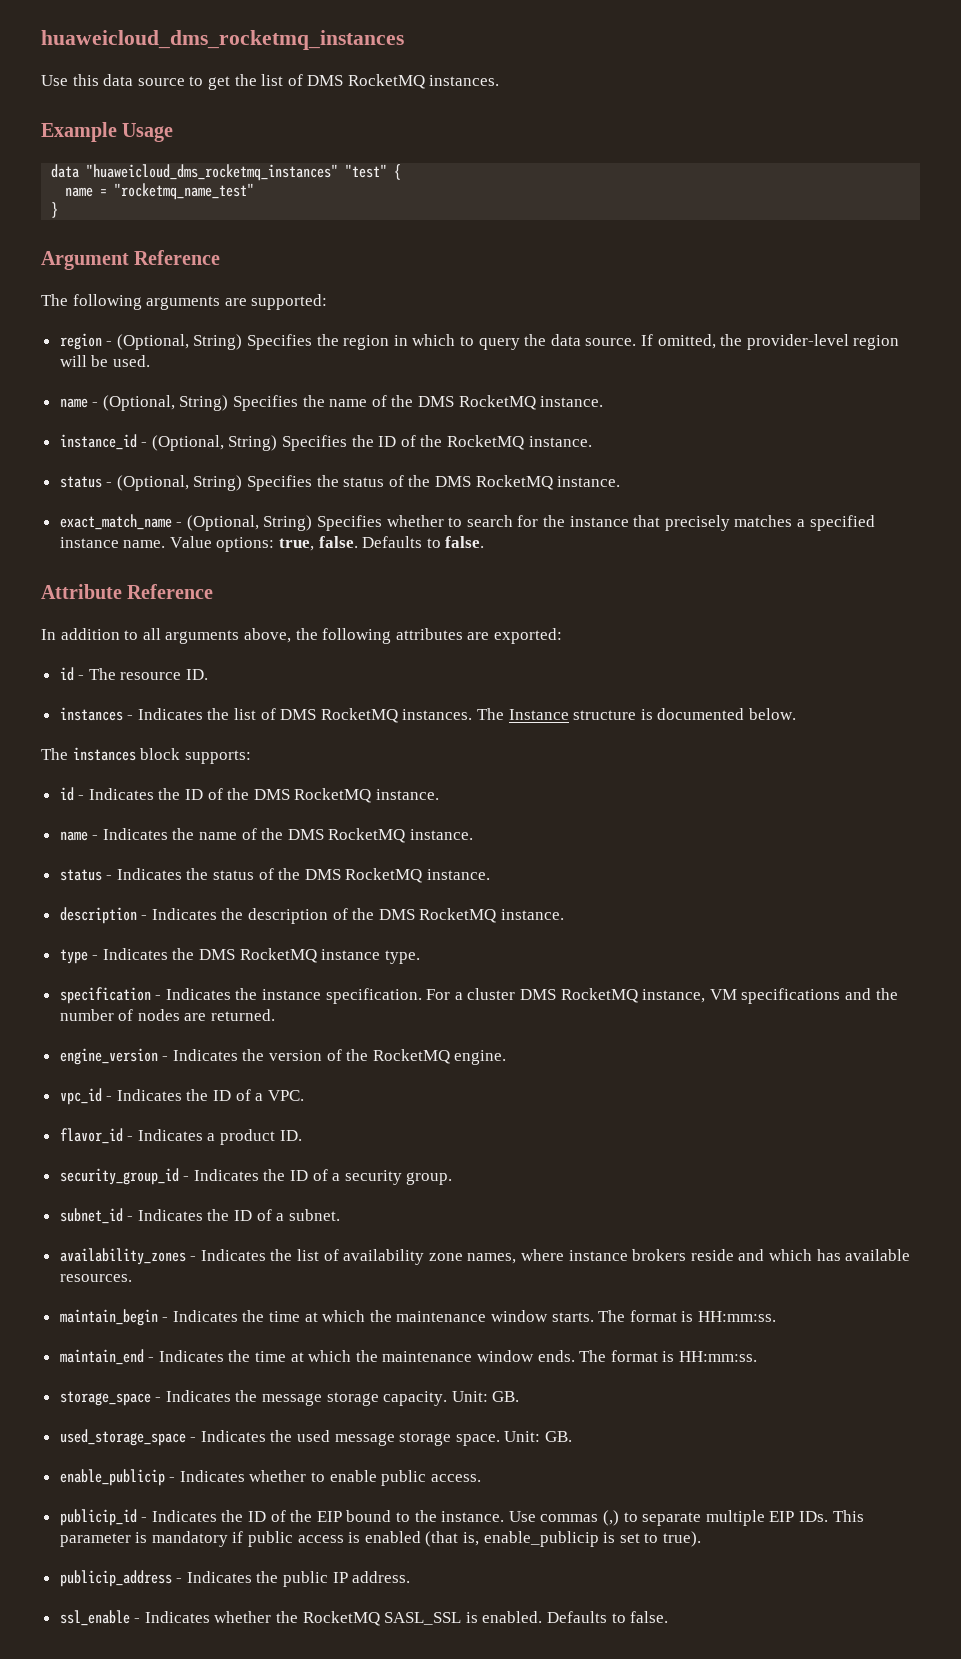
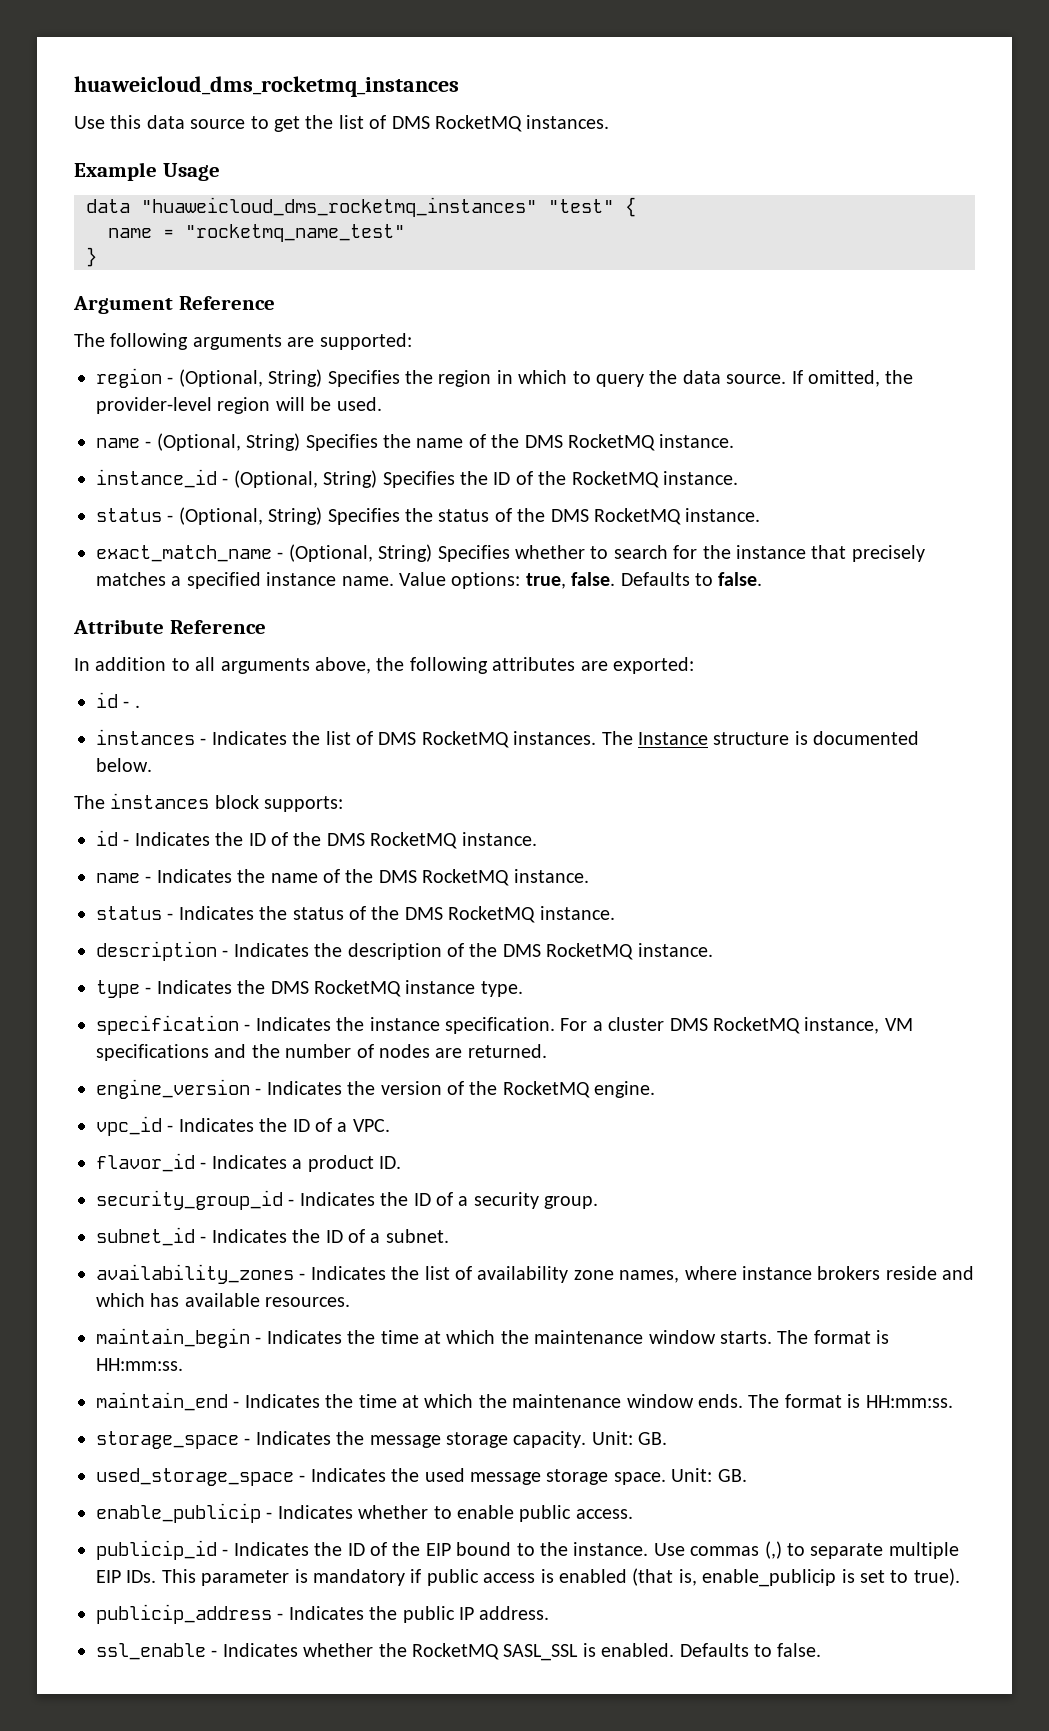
- id - The resource ID.
+ id - .

